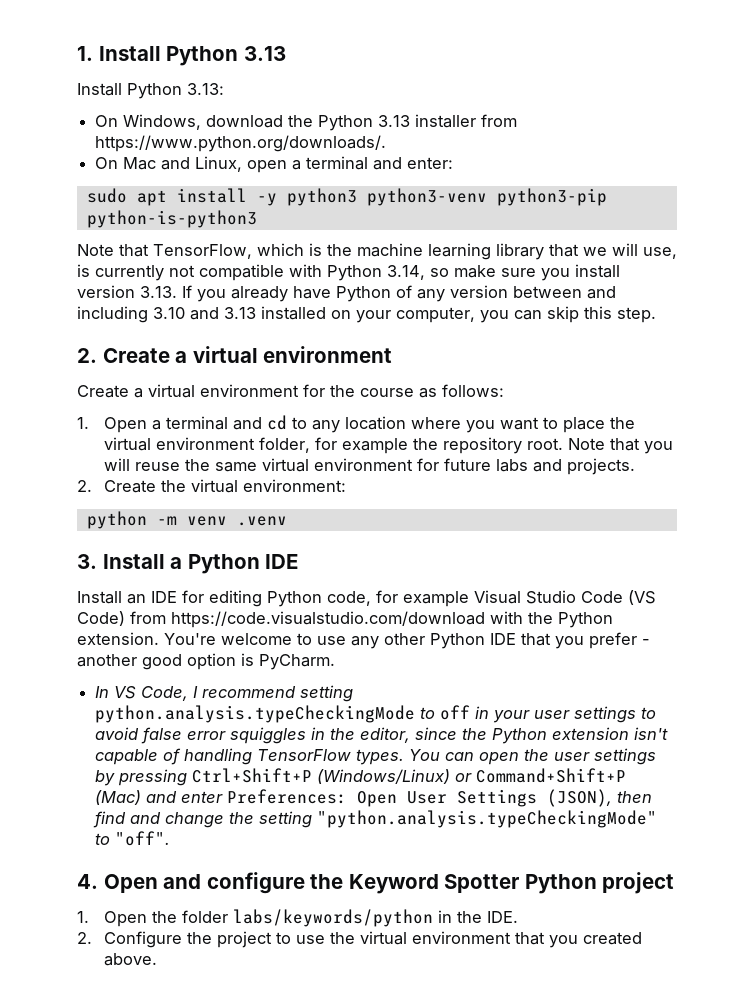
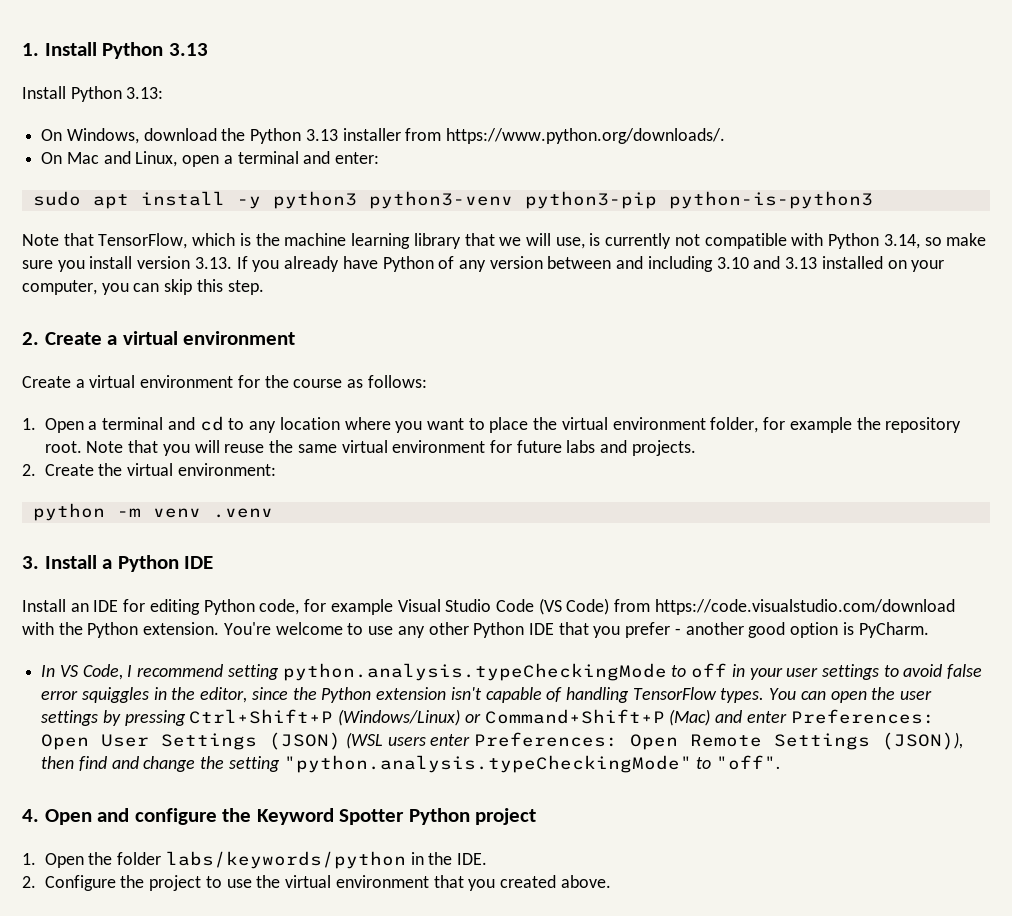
- You can open the user settings by pressing Ctrl+Shift+P (Windows/Linux) or Command+Shift+P (Mac) and enter Preferences: Open User Settings (JSON), then find and change the setting "python.analysis.typeCheckingMode" to "off".
+ You can open the user settings by pressing Ctrl+Shift+P (Windows/Linux) or Command+Shift+P (Mac) and enter Preferences: Open User Settings (JSON) (WSL users enter Preferences: Open Remote Settings (JSON)), then find and change the setting "python.analysis.typeCheckingMode" to "off".

